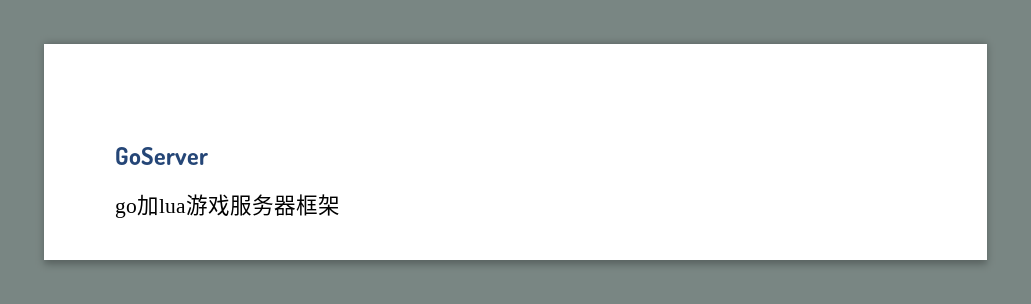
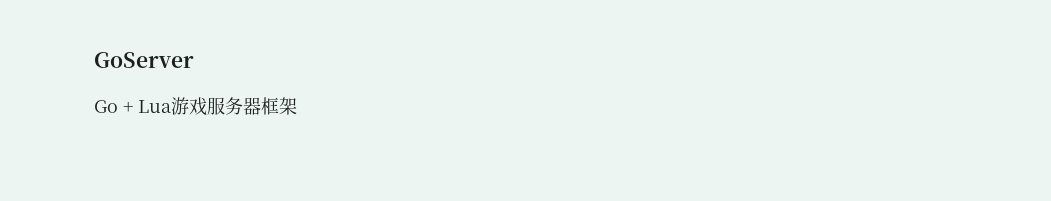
- go加lua游戏服务器框架
+ Go + Lua游戏服务器框架

